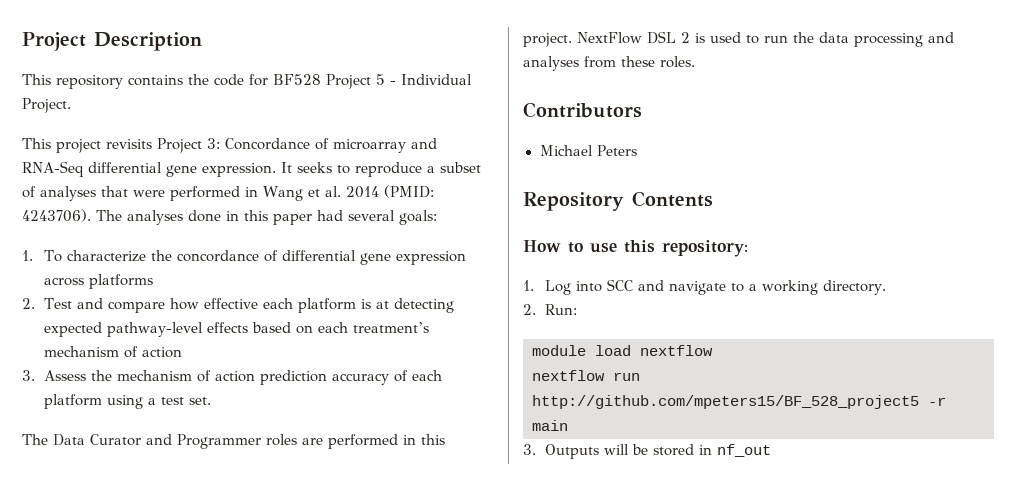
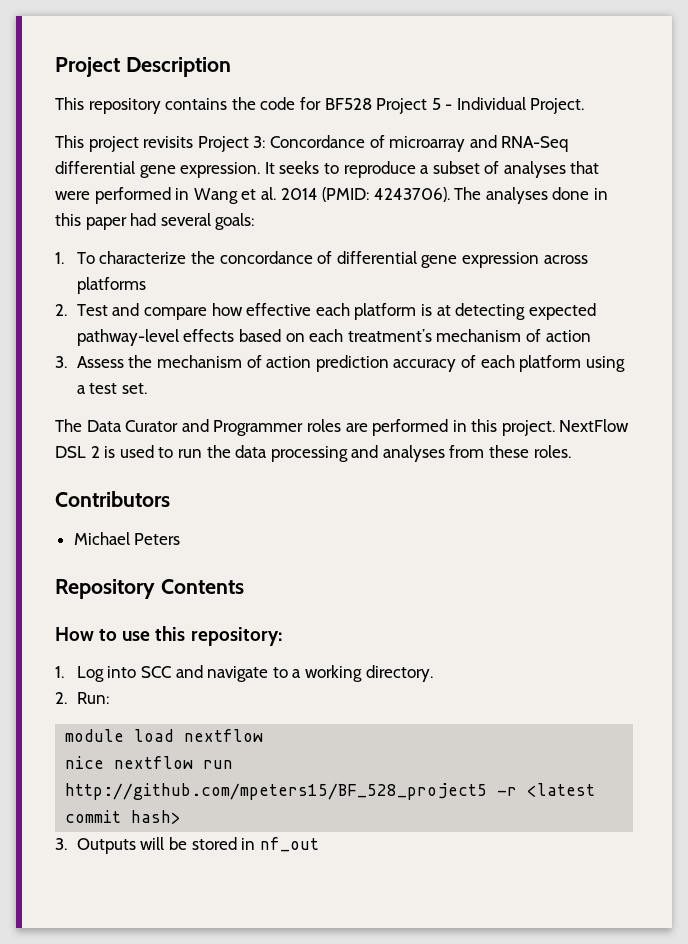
- nextflow run http://github.com/mpeters15/BF_528_project5 -r main
+ nice nextflow run http://github.com/mpeters15/BF_528_project5 -r <latest commit hash>

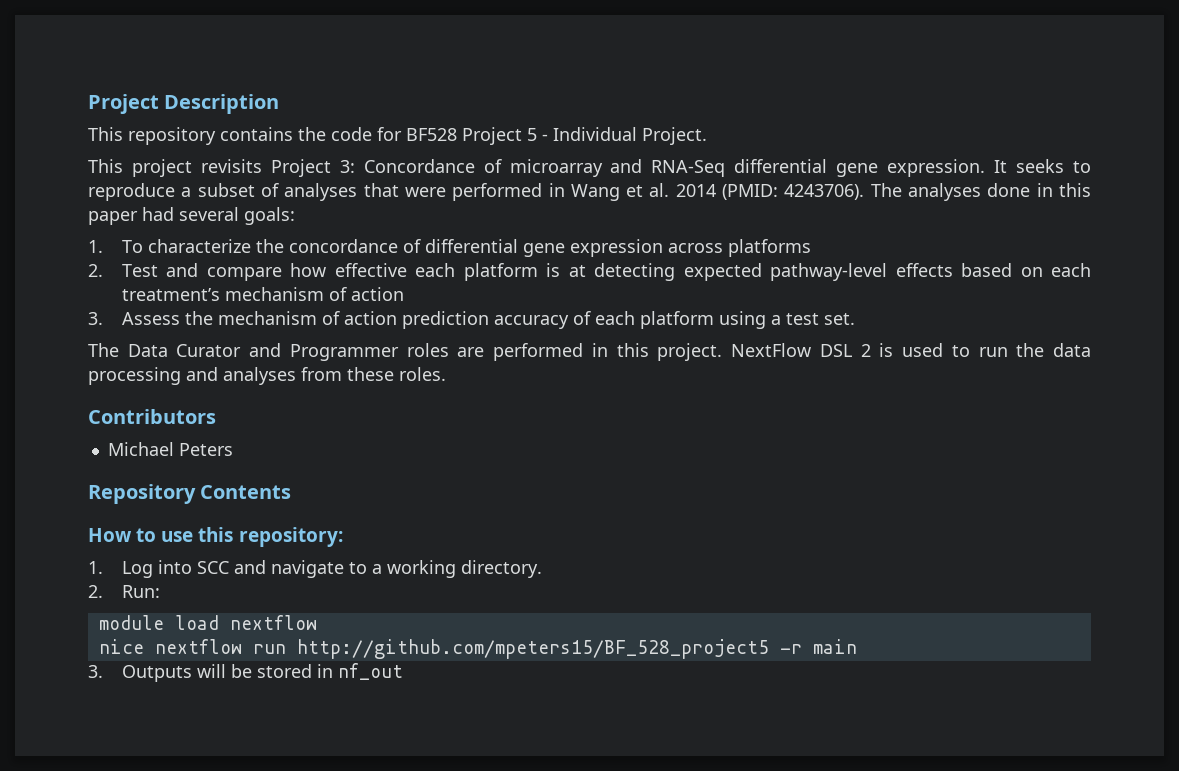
- nice nextflow run http://github.com/mpeters15/BF_528_project5 -r <latest commit hash>
+ nice nextflow run http://github.com/mpeters15/BF_528_project5 -r main

